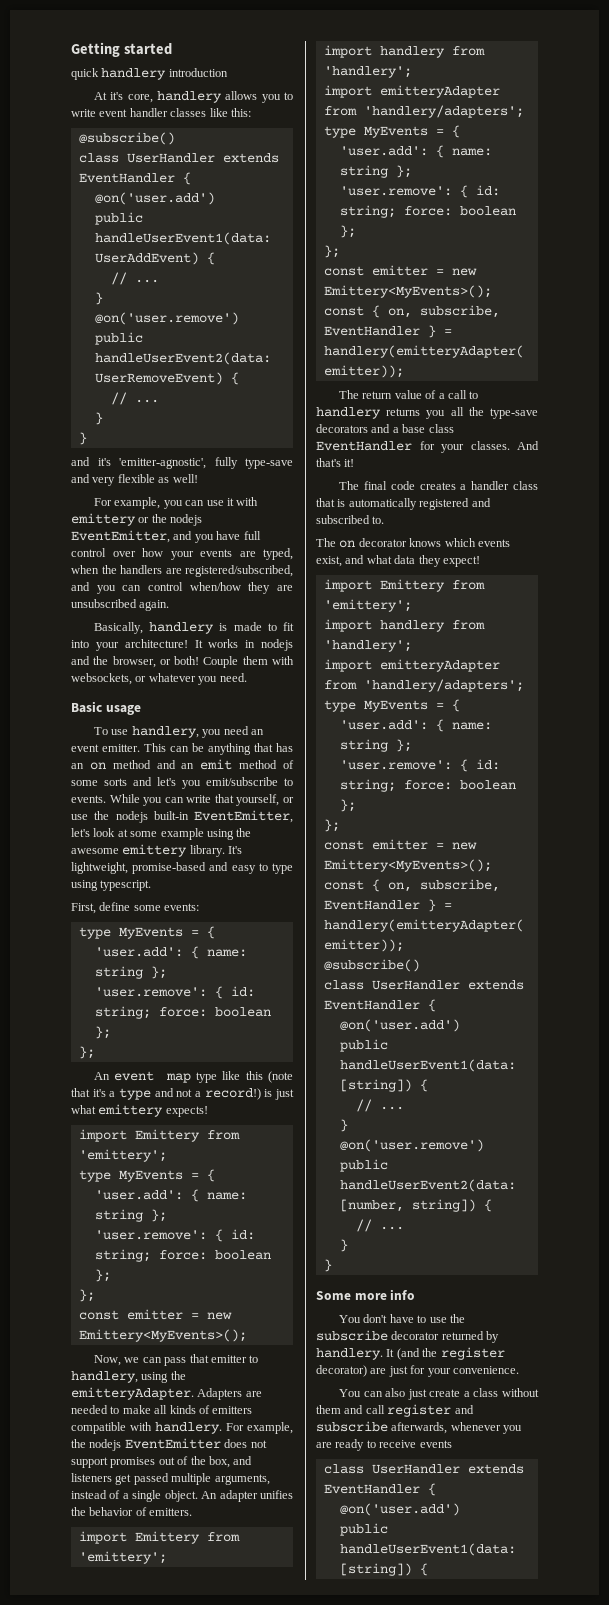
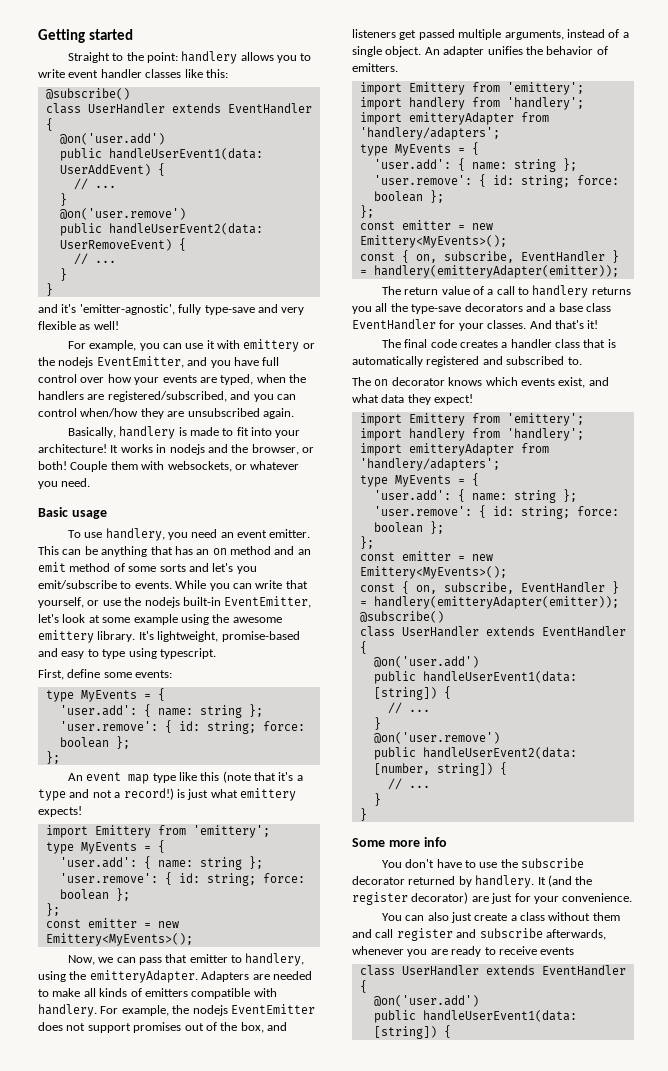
- quick handlery introduction
- At it's core, handlery allows you to write event handler classes like this:
+ Straight to the point: handlery allows you to write event handler classes like this:

